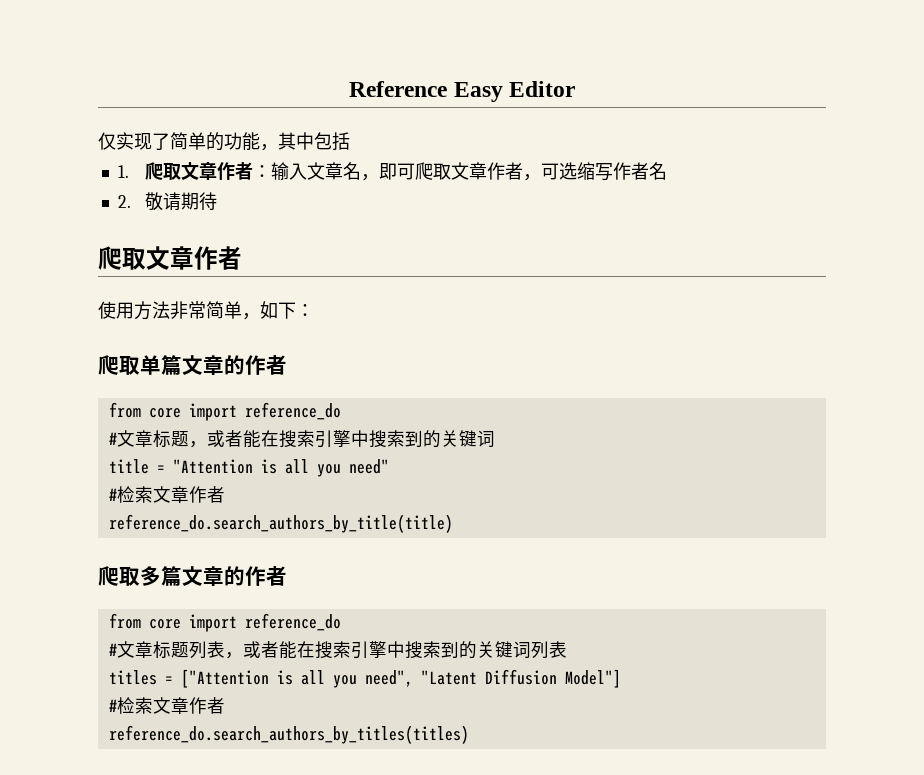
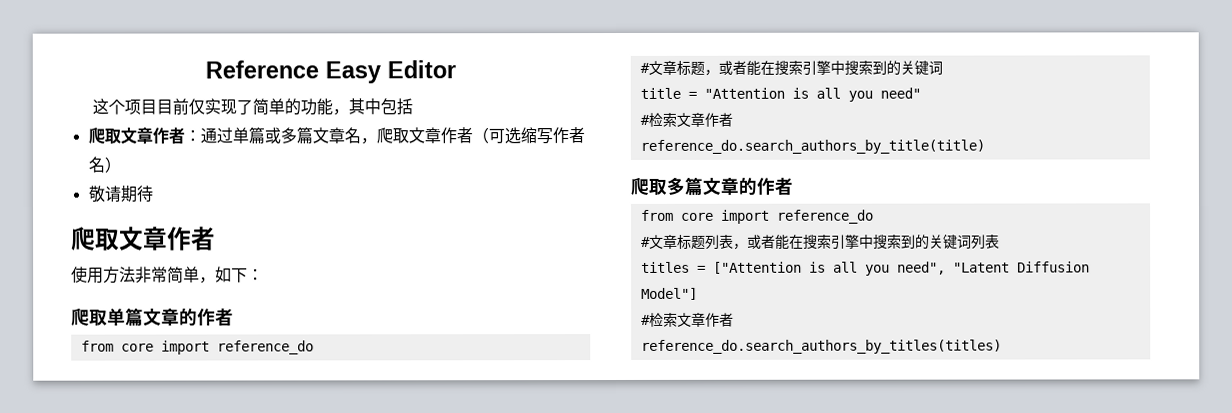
- 仅实现了简单的功能，其中包括
+ 这个项目目前仅实现了简单的功能，其中包括
- 1.爬取文章作者：输入文章名，即可爬取文章作者，可选缩写作者名
- 2.敬请期待
+ 爬取文章作者：通过单篇或多篇文章名，爬取文章作者（可选缩写作者名）
+ 敬请期待

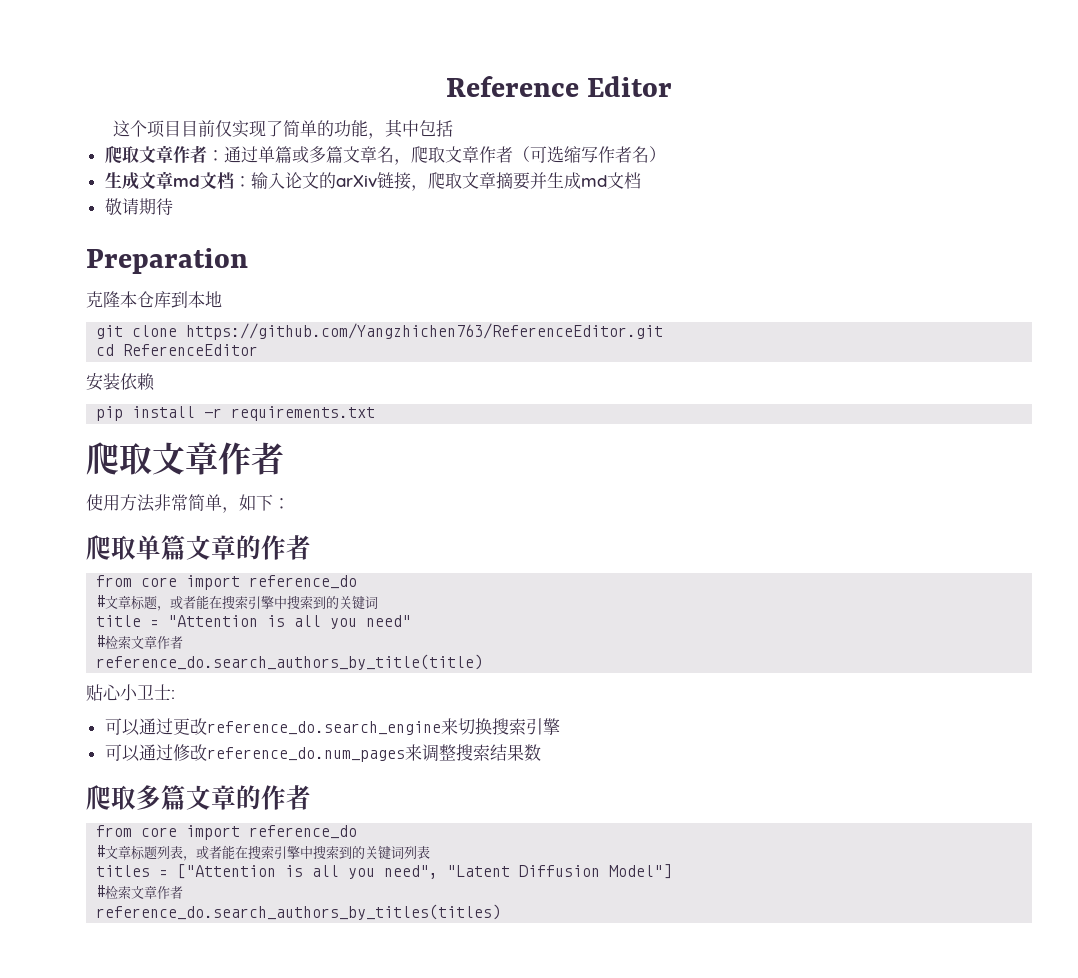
- Reference Easy Editor
+ Reference Editor
+ 生成文章md文档：输入论文的arXiv链接，爬取文章摘要并生成md文档
  敬请期待
+ Preparation
+ 克隆本仓库到本地
+ git clone https://github.com/Yangzhichen763/ReferenceEditor.git
+ cd ReferenceEditor
+ 安装依赖
+ pip install -r requirements.txt
+ 贴心小卫士:
+ 可以通过更改reference_do.search_engine来切换搜索引擎
+ 可以通过修改reference_do.num_pages来调整搜索结果数

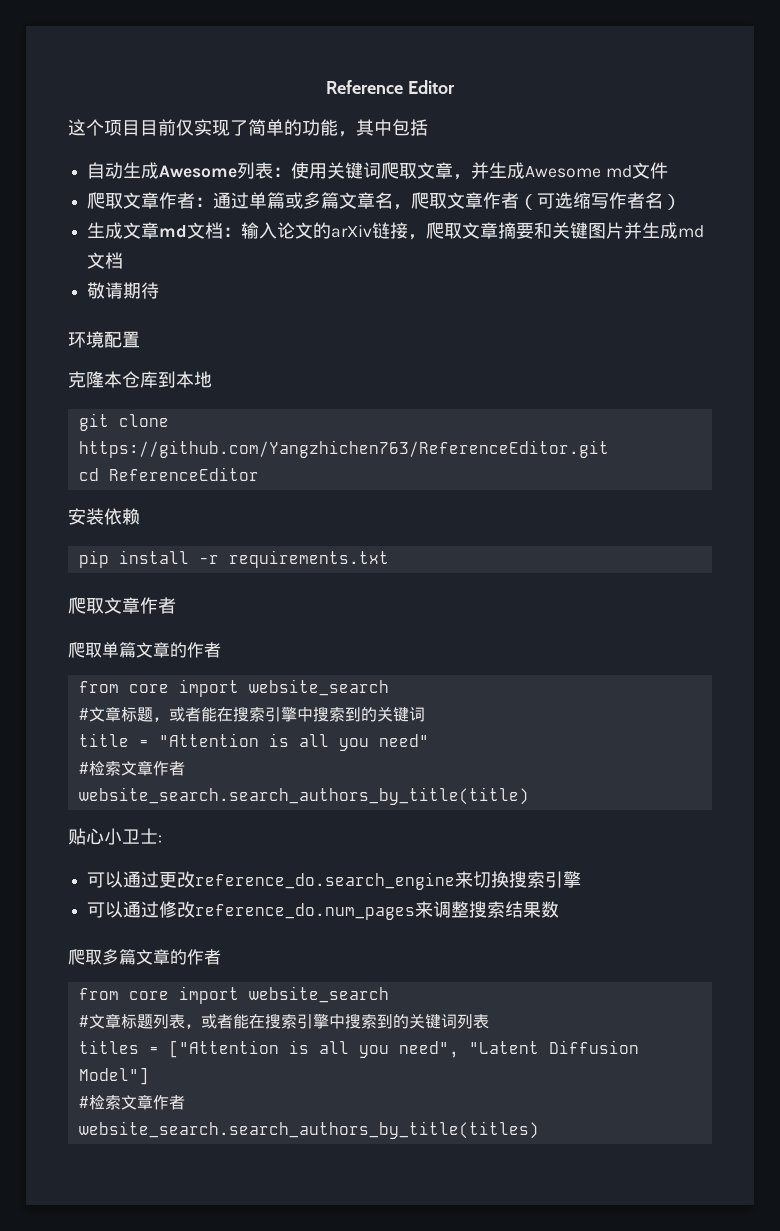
+ 自动生成Awesome列表：使用关键词爬取文章，并生成Awesome md文件
- 生成文章md文档：输入论文的arXiv链接，爬取文章摘要并生成md文档
+ 生成文章md文档：输入论文的arXiv链接，爬取文章摘要和关键图片并生成md文档
- Preparation
+ 环境配置
- 使用方法非常简单，如下：
  爬取单篇文章的作者
- from core import reference_do
+ from core import website_search
- reference_do.search_authors_by_title(title)
+ website_search.search_authors_by_title(title)
  爬取多篇文章的作者
- from core import reference_do
+ from core import website_search
- reference_do.search_authors_by_titles(titles)
+ website_search.search_authors_by_title(titles)

